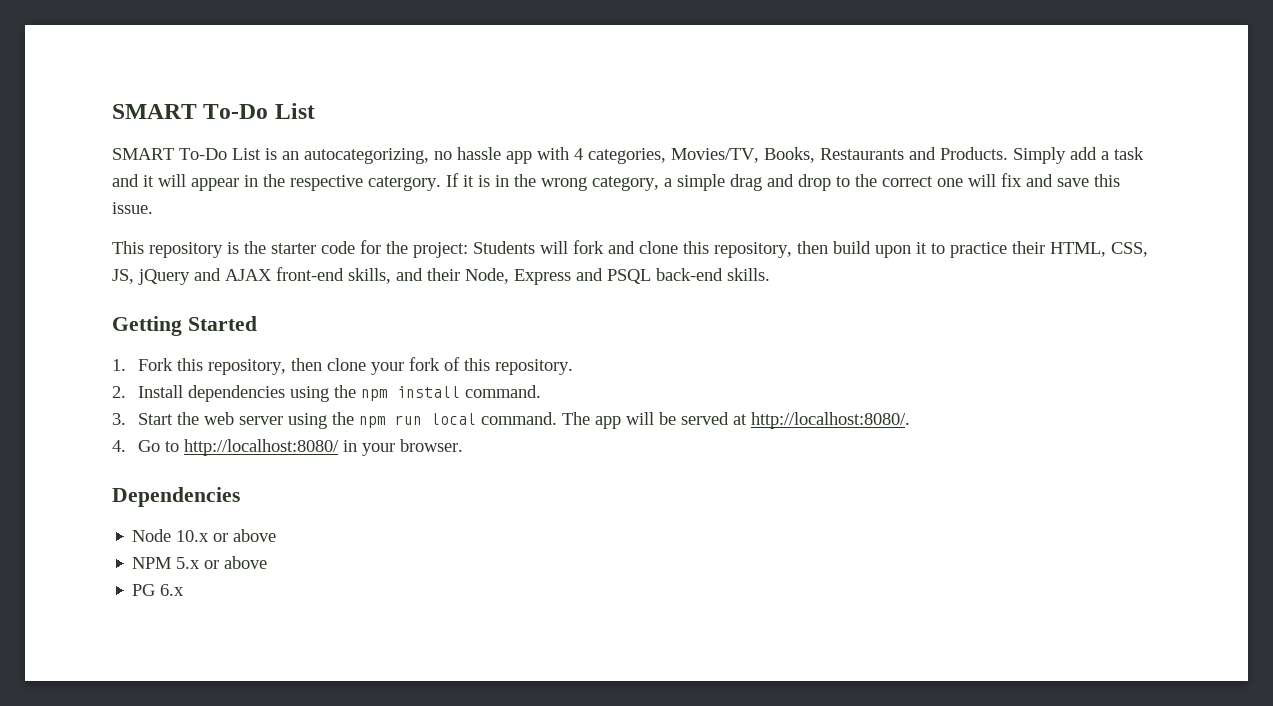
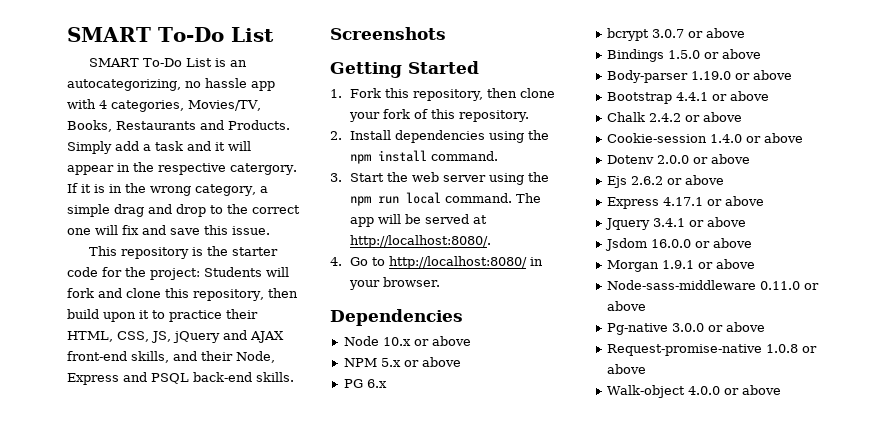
+ Screenshots
+ bcrypt 3.0.7 or above
+ Bindings 1.5.0 or above
+ Body-parser 1.19.0 or above
+ Bootstrap 4.4.1 or above
+ Chalk 2.4.2 or above
+ Cookie-session 1.4.0 or above
+ Dotenv 2.0.0 or above
+ Ejs 2.6.2 or above
+ Express 4.17.1 or above
+ Jquery 3.4.1 or above
+ Jsdom 16.0.0 or above
+ Morgan 1.9.1 or above
+ Node-sass-middleware 0.11.0 or above
+ Pg-native 3.0.0 or above
+ Request-promise-native 1.0.8 or above
+ Walk-object 4.0.0 or above

